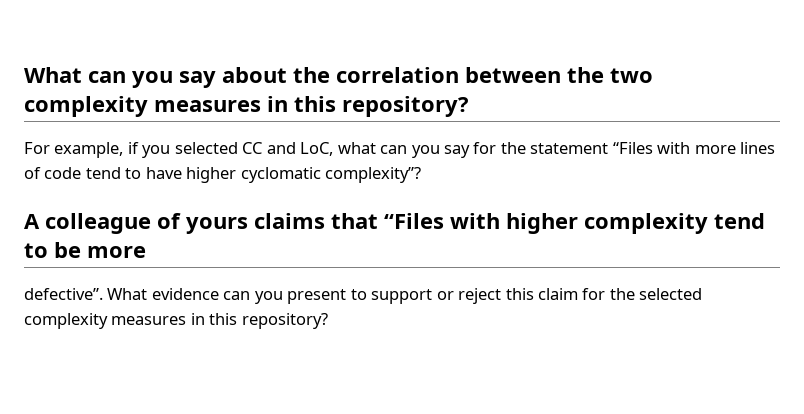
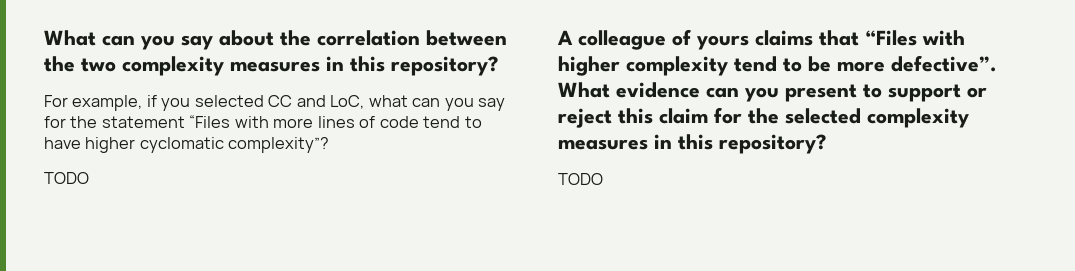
  For example, if you selected CC and LoC, what can you say for the statement “Files with more lines of code tend to have higher cyclomatic complexity”?
+ TODO
- A colleague of yours claims that “Files with higher complexity tend to be more
- defective”.
+ A colleague of yours claims that “Files with higher complexity tend to be more defective”.
  What evidence can you present to support or reject this claim for the selected complexity measures in this repository?
+ TODO

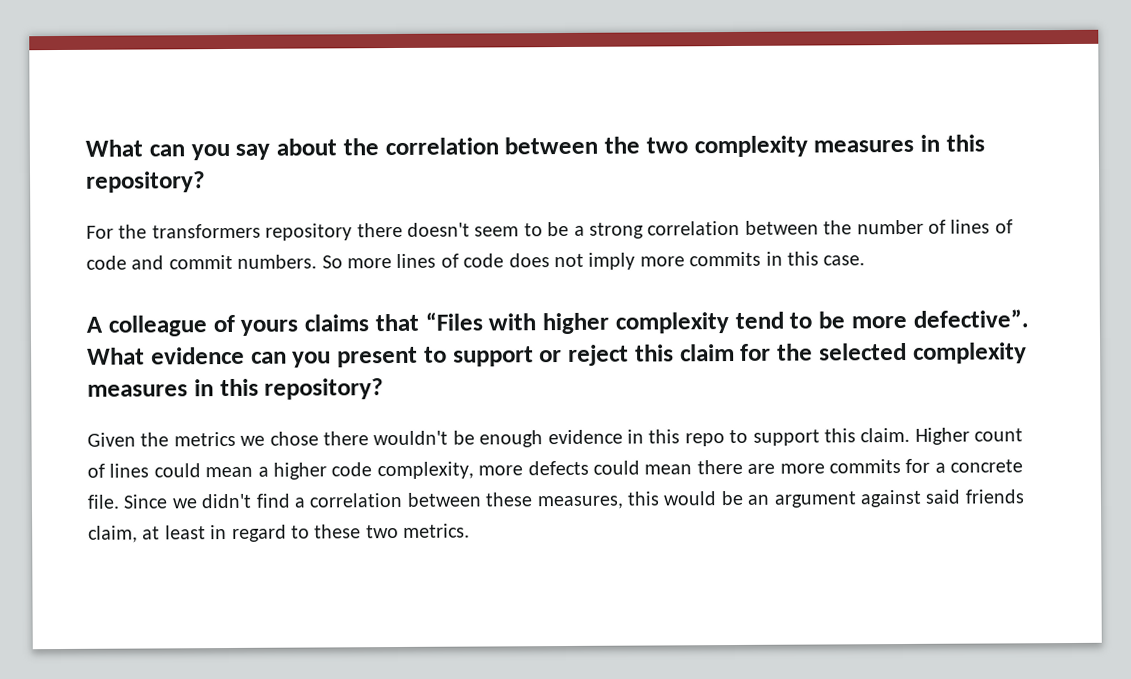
- For example, if you selected CC and LoC, what can you say for the statement “Files with more lines of code tend to have higher cyclomatic complexity”?
- TODO
+ For the transformers repository there doesn't seem to be a strong correlation between the number of lines of code and commit numbers. So more lines of code does not imply more commits in this case.
  What evidence can you present to support or reject this claim for the selected complexity measures in this repository?
- TODO
+ Given the metrics we chose there wouldn't be enough evidence in this repo to support this claim. Higher count of lines could mean a higher code complexity, more defects could mean there are more commits for a concrete file. Since we didn't find a correlation between these measures, this would be an argument against said friends claim, at least in regard to these two metrics.

